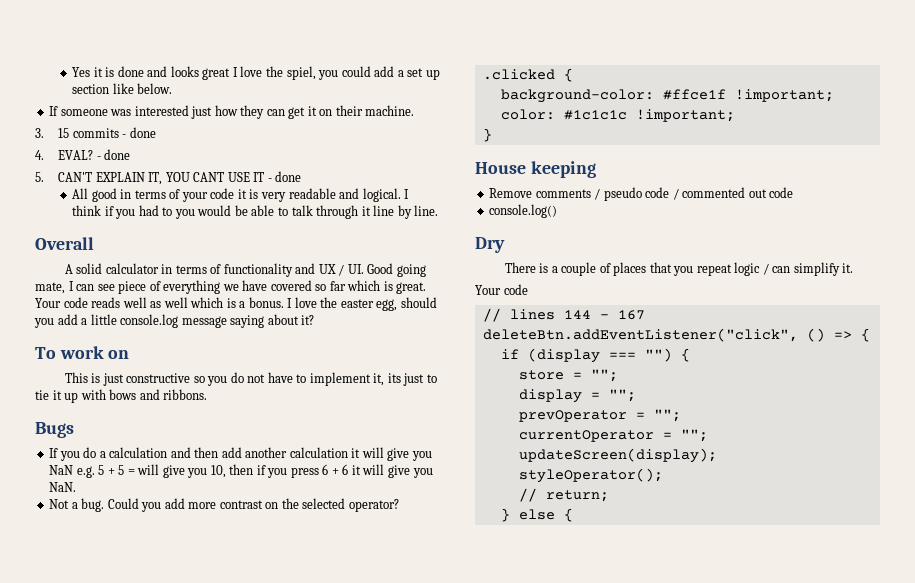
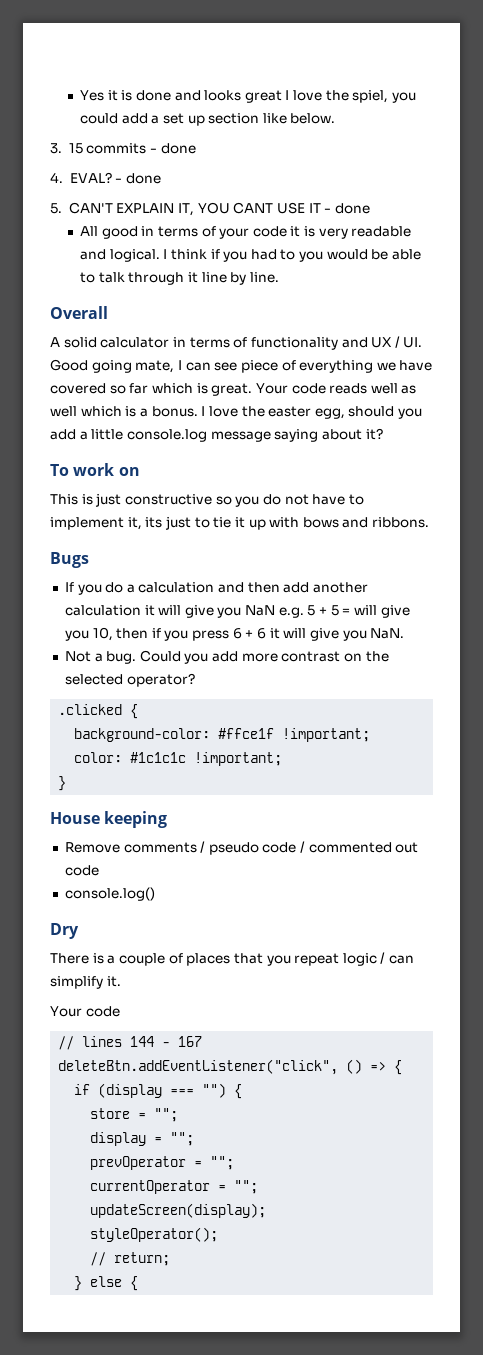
- If someone was interested just how they can get it on their machine.

